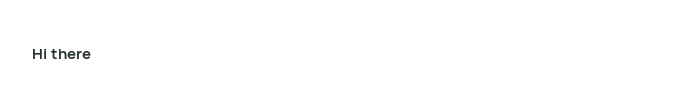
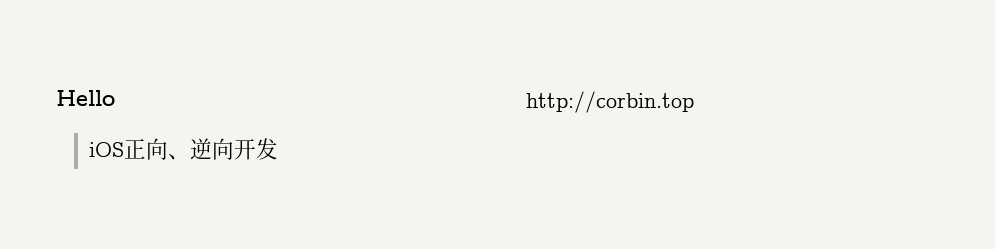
- Hi there
+ Hello
+ iOS正向、逆向开发
+ http://corbin.top

